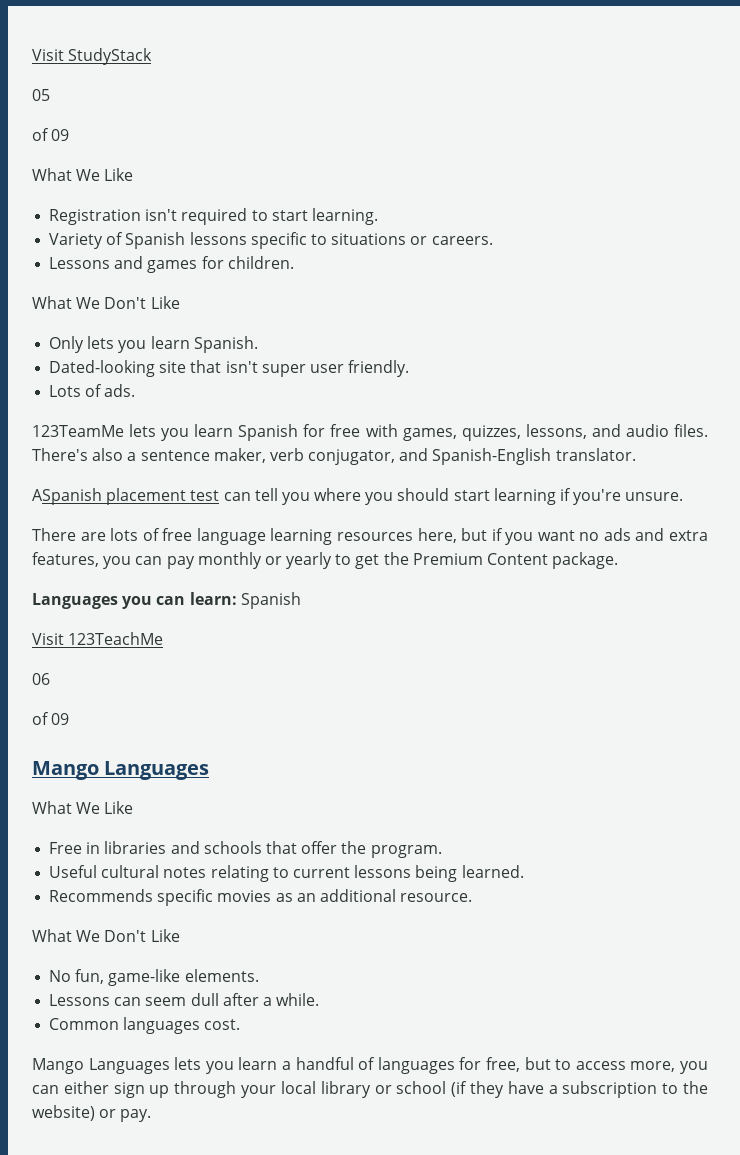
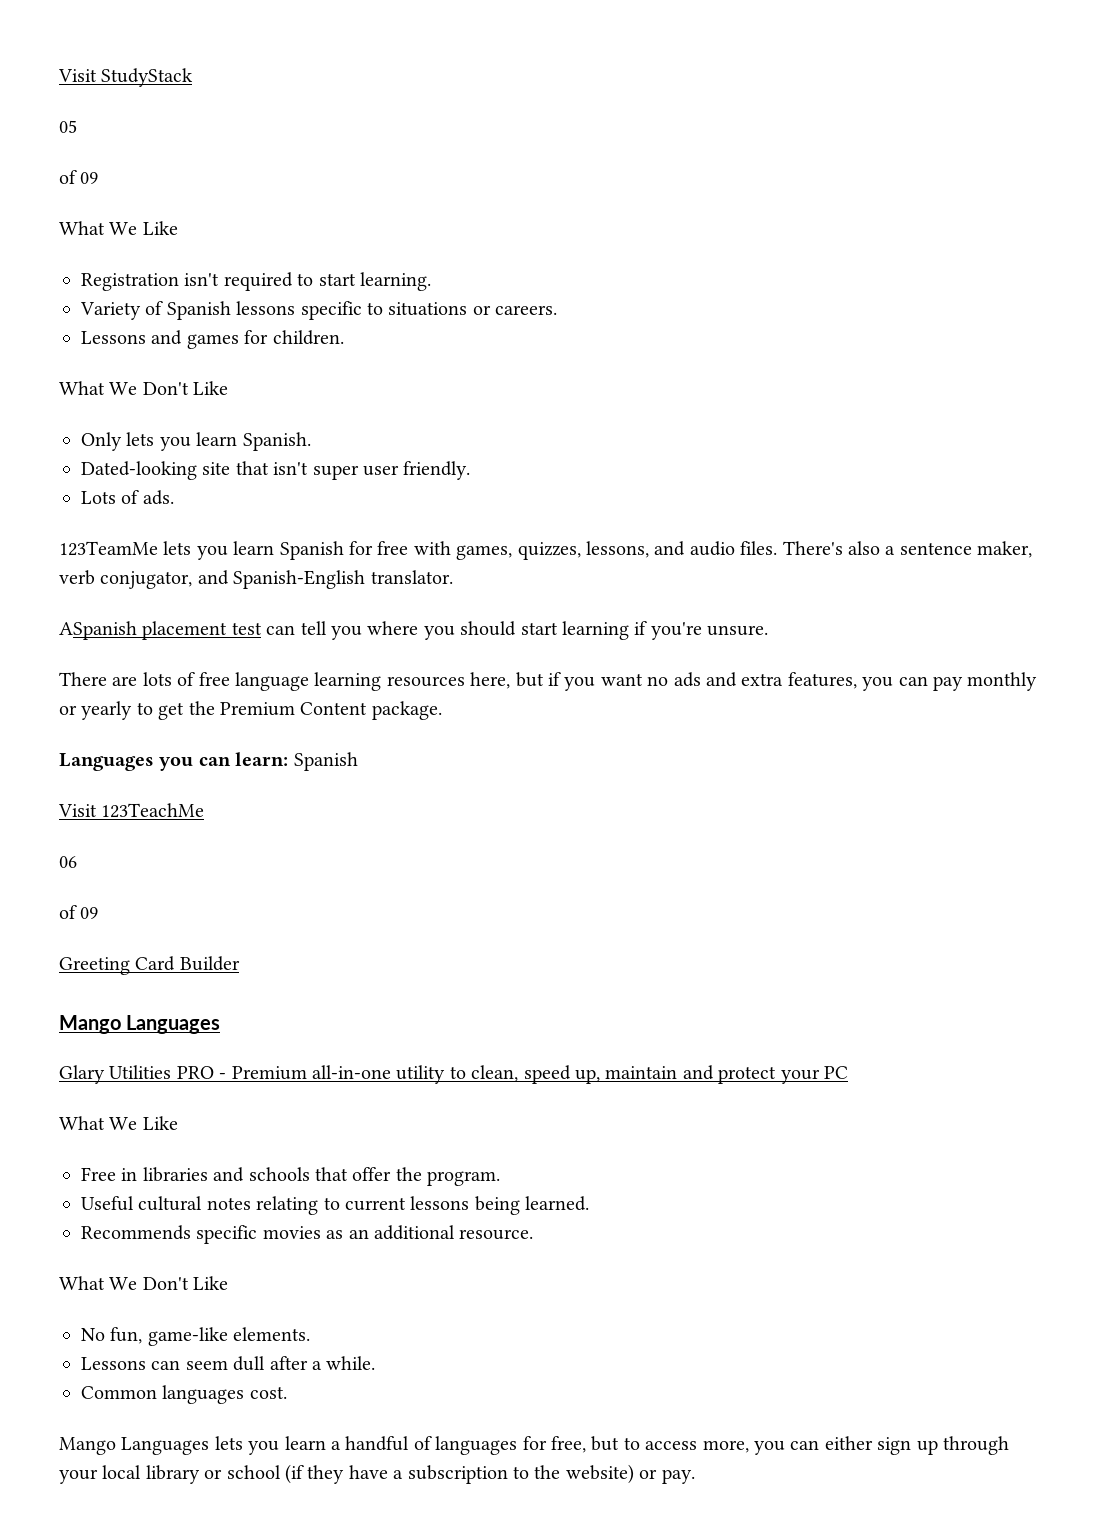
  06
  of 09
+ Greeting Card Builder
  Mango Languages
+ Glary Utilities PRO - Premium all-in-one utility to clean, speed up, maintain and protect your PC

